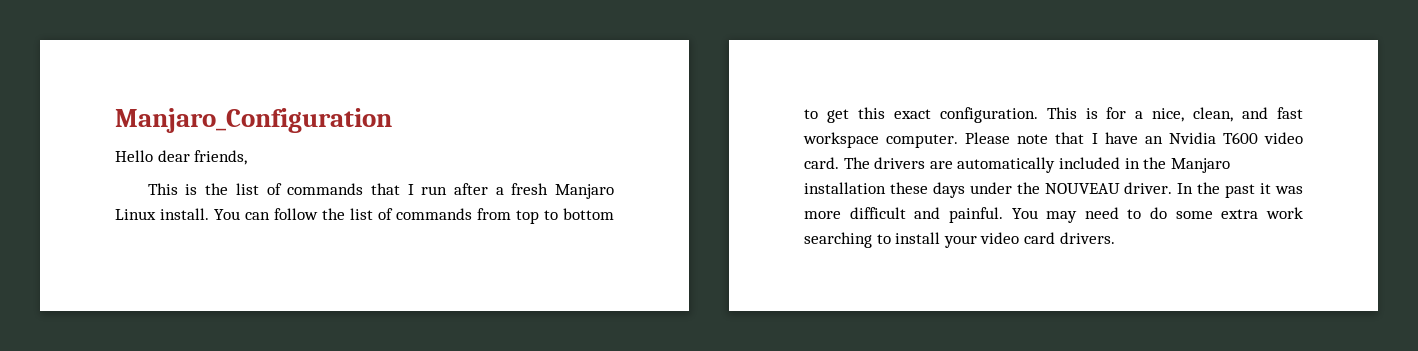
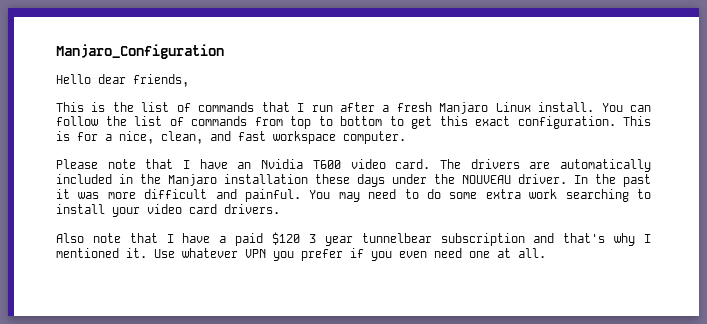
- This is for a nice, clean, and fast workspace computer. Please note that I have an Nvidia T600 video card.
+ This is for a nice, clean, and fast workspace computer.
+ Please note that I have an Nvidia T600 video card.
+ Also note that I have a paid $120 3 year tunnelbear subscription and that's why I mentioned it. Use whatever VPN you prefer if you even need one at all.

